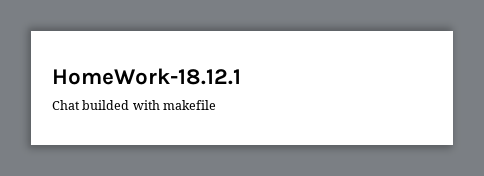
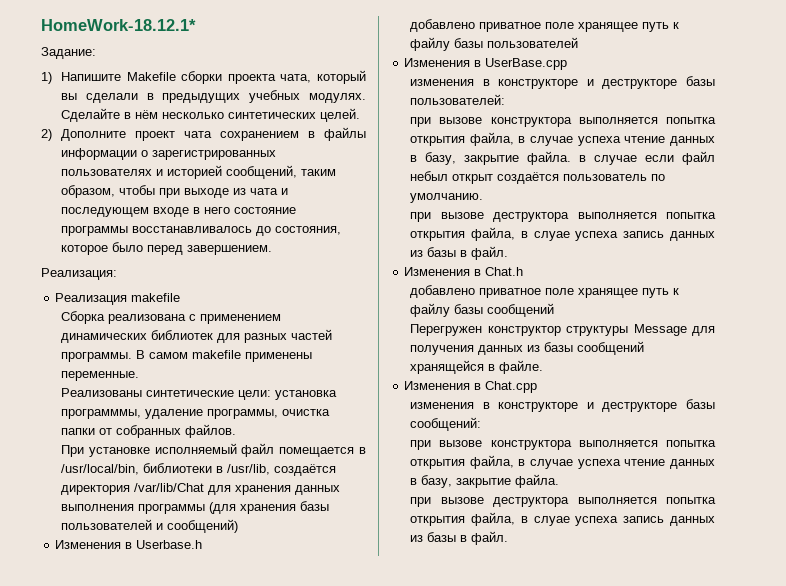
- HomeWork-18.12.1
- Chat builded with makefile
+ HomeWork-18.12.1*
+ Задание:
+ 1) Напишите Makefile сборки проекта чата, который вы сделали в предыдущих учебных модулях. Сделайте в нём несколько синтетических целей.
+ 2) Дополните проект чата сохранением в файлы информации о зарегистрированных пользователях и историей сообщений, таким образом, чтобы при выходе из чата и последующем входе в него состояние программы восстанавливалось до состояния, которое было перед завершением.
+ Реализация:
+ Реализация makefile
+ Сборка реализована с применением динамических библиотек для разных частей программы. В самом makefile применены переменные.
+ Реализованы синтетические цели: установка программмы, удаление программы, очистка папки от собранных файлов.
+ При установке исполняемый файл помещается в /usr/local/bin, библиотеки в /usr/lib, создаётся директория /var/lib/Chat для хранения данных выполнения программы (для хранения базы пользователей и сообщений)
+ Изменения в Userbase.h
+ добавлено приватное поле хранящее путь к файлу базы пользователей
+ Изменения в UserBase.cpp
+ изменения в конструкторе и деструкторе базы пользователей:
+ при вызове конструктора выполняется попытка открытия файла, в случае успеха чтение данных в базу, закрытие файла. в случае если файл небыл открыт создаётся пользователь по умолчанию.
+ при вызове деструктора выполняется попытка открытия файла, в слуае успеха запись данных из базы в файл.
+ Изменения в Chat.h
+ добавлено приватное поле хранящее путь к файлу базы сообщений
+ Перегружен конструктор структуры Message для получения данных из базы сообщений хранящейся в файле.
+ Изменения в Chat.cpp
+ изменения в конструкторе и деструкторе базы сообщений:
+ при вызове конструктора выполняется попытка открытия файла, в случае успеха чтение данных в базу, закрытие файла.
+ при вызове деструктора выполняется попытка открытия файла, в слуае успеха запись данных из базы в файл.

